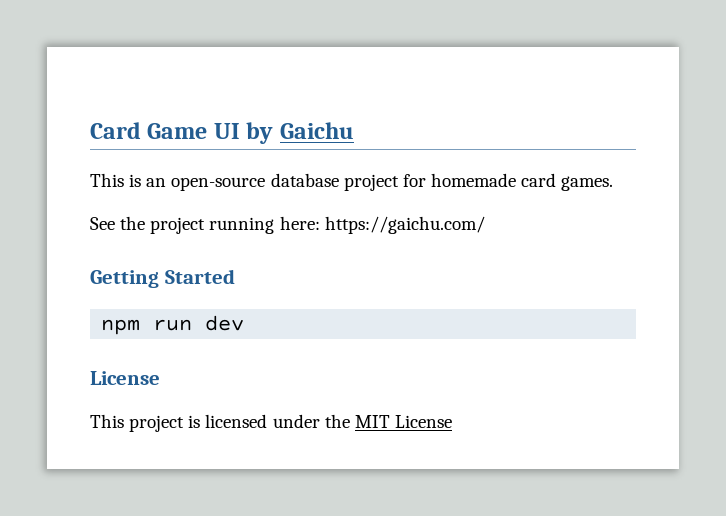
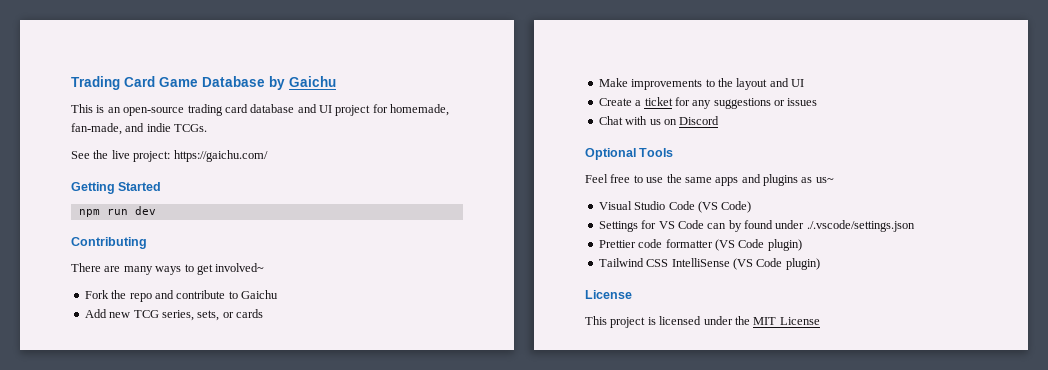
- Card Game UI by Gaichu
+ Trading Card Game Database by Gaichu
- This is an open-source database project for homemade card games.
+ This is an open-source trading card database and UI project for homemade, fan-made, and indie TCGs.
- See the project running here: https://gaichu.com/
+ See the live project: https://gaichu.com/
+ Contributing
+ There are many ways to get involved~
+ Fork the repo and contribute to Gaichu
+ Add new TCG series, sets, or cards
+ Make improvements to the layout and UI
+ Create a ticket for any suggestions or issues
+ Chat with us on Discord
+ Optional Tools
+ Feel free to use the same apps and plugins as us~
+ Visual Studio Code (VS Code)
+ Settings for VS Code can by found under ./.vscode/settings.json
+ Prettier code formatter (VS Code plugin)
+ Tailwind CSS IntelliSense (VS Code plugin)

